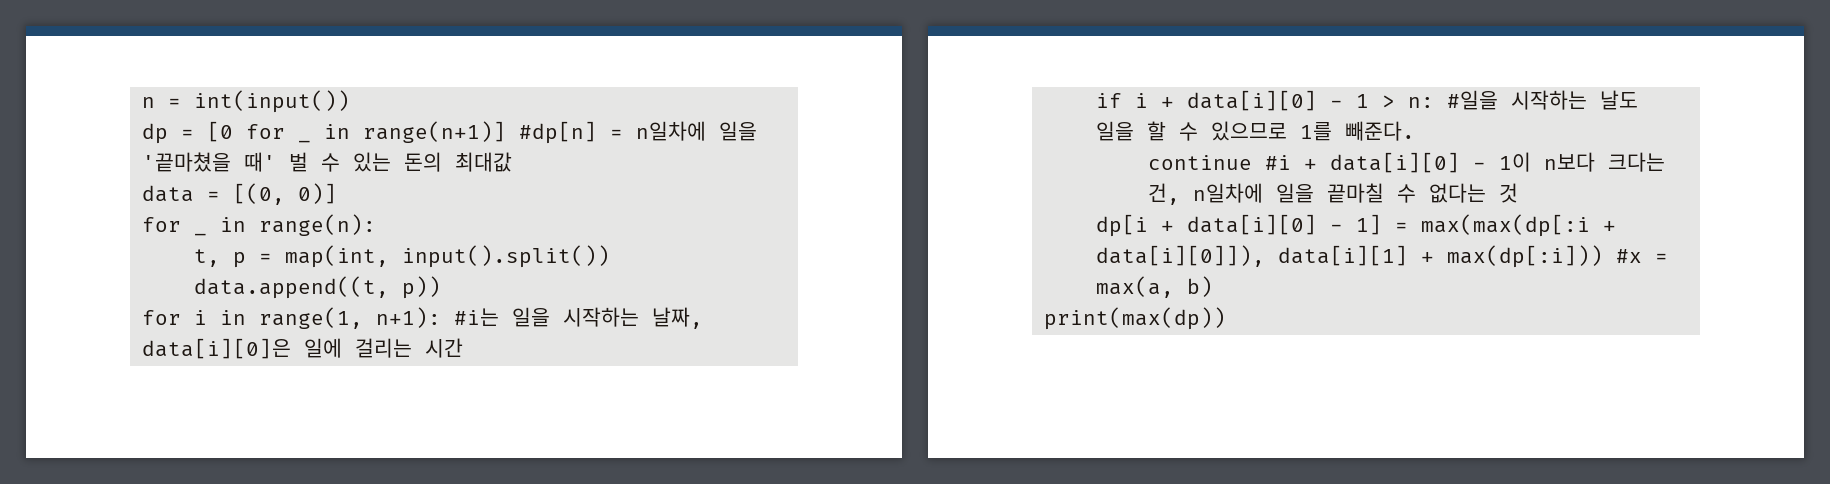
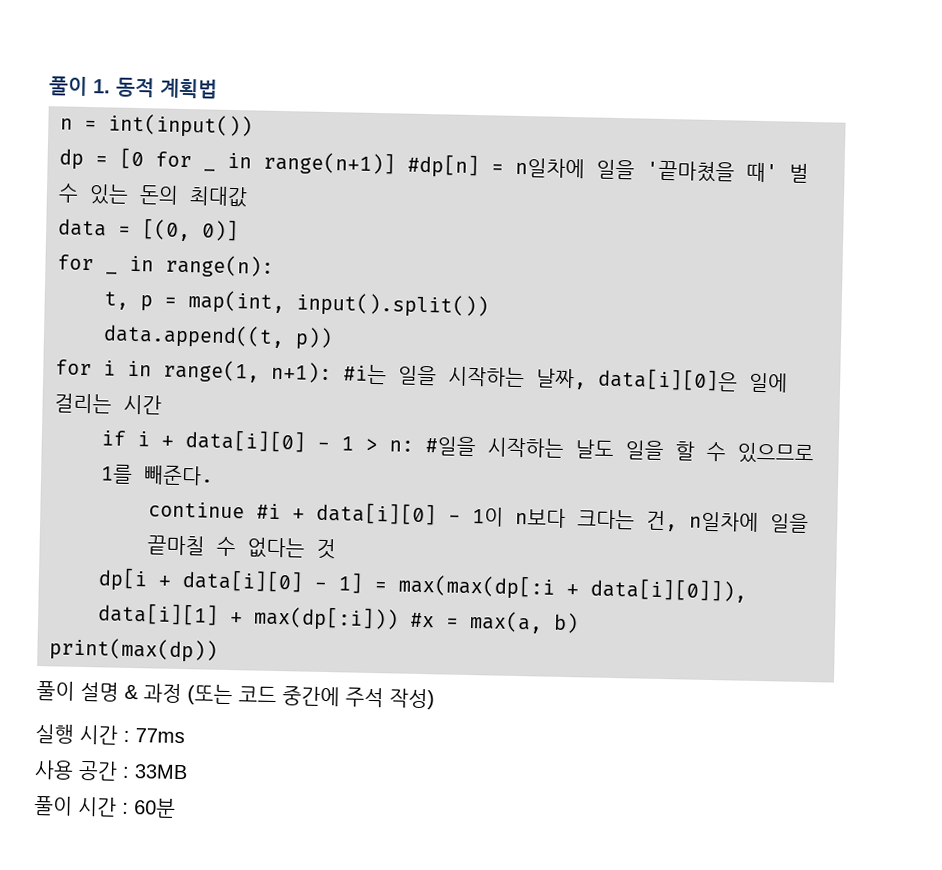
+ 풀이 1. 동적 계획법
+ 풀이 설명 & 과정 (또는 코드 중간에 주석 작성)
+ 실행 시간 : 77ms
+ 사용 공간 : 33MB
+ 풀이 시간 : 60분

